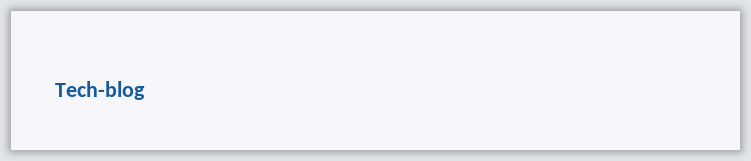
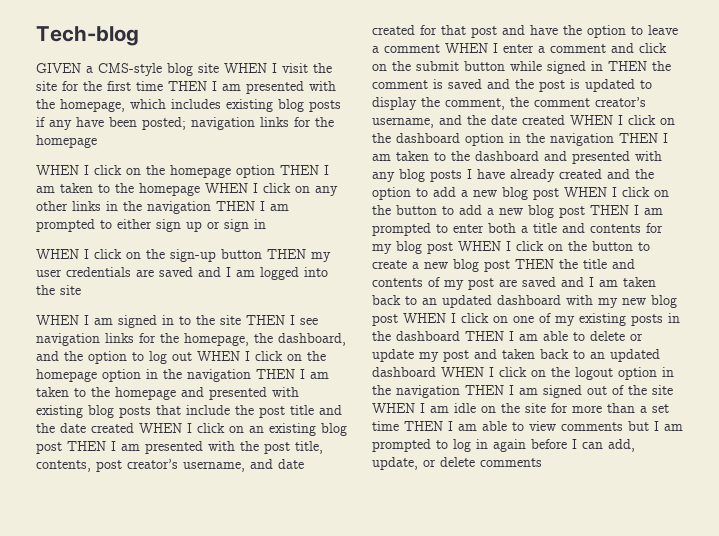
+ GIVEN a CMS-style blog site WHEN I visit the site for the first time THEN I am presented with the homepage, which includes existing blog posts if any have been posted; navigation links for the homepage
+ WHEN I click on the homepage option THEN I am taken to the homepage WHEN I click on any other links in the navigation THEN I am prompted to either sign up or sign in
+ WHEN I click on the sign-up button THEN my user credentials are saved and I am logged into the site
+ WHEN I am signed in to the site THEN I see navigation links for the homepage, the dashboard, and the option to log out WHEN I click on the homepage option in the navigation THEN I am taken to the homepage and presented with existing blog posts that include the post title and the date created WHEN I click on an existing blog post THEN I am presented with the post title, contents, post creator’s username, and date created for that post and have the option to leave a comment WHEN I enter a comment and click on the submit button while signed in THEN the comment is saved and the post is updated to display the comment, the comment creator’s username, and the date created WHEN I click on the dashboard option in the navigation THEN I am taken to the dashboard and presented with any blog posts I have already created and the option to add a new blog post WHEN I click on the button to add a new blog post THEN I am prompted to enter both a title and contents for my blog post WHEN I click on the button to create a new blog post THEN the title and contents of my post are saved and I am taken back to an updated dashboard with my new blog post WHEN I click on one of my existing posts in the dashboard THEN I am able to delete or update my post and taken back to an updated dashboard WHEN I click on the logout option in the navigation THEN I am signed out of the site WHEN I am idle on the site for more than a set time THEN I am able to view comments but I am prompted to log in again before I can add, update, or delete comments

